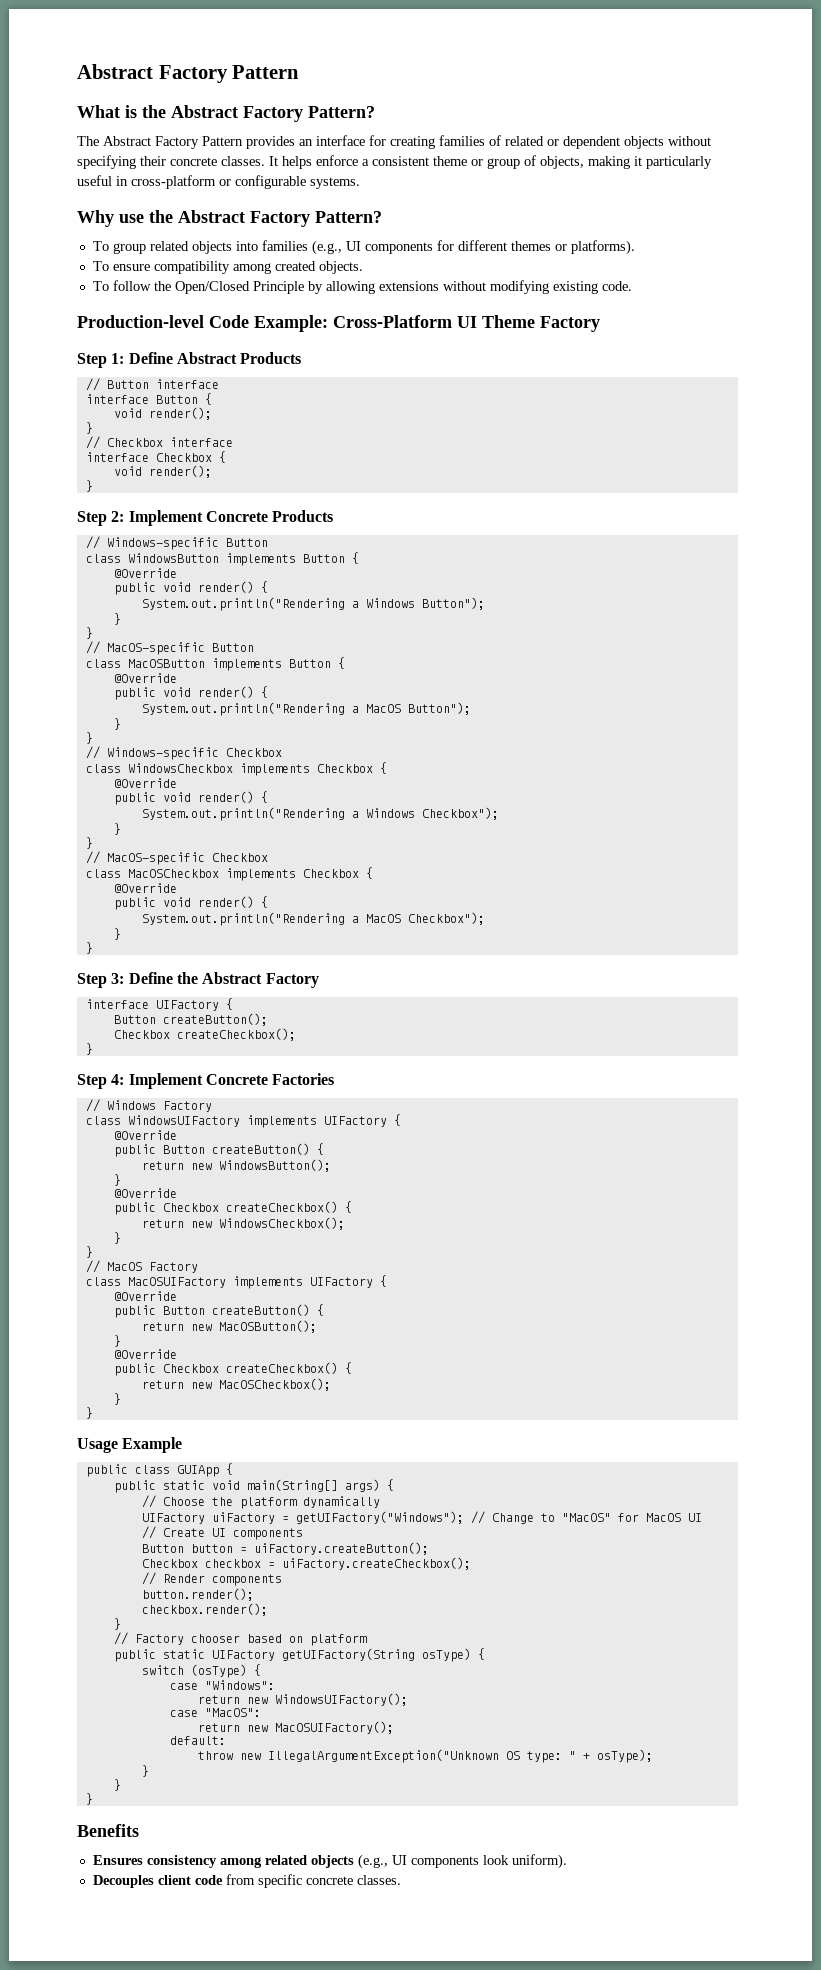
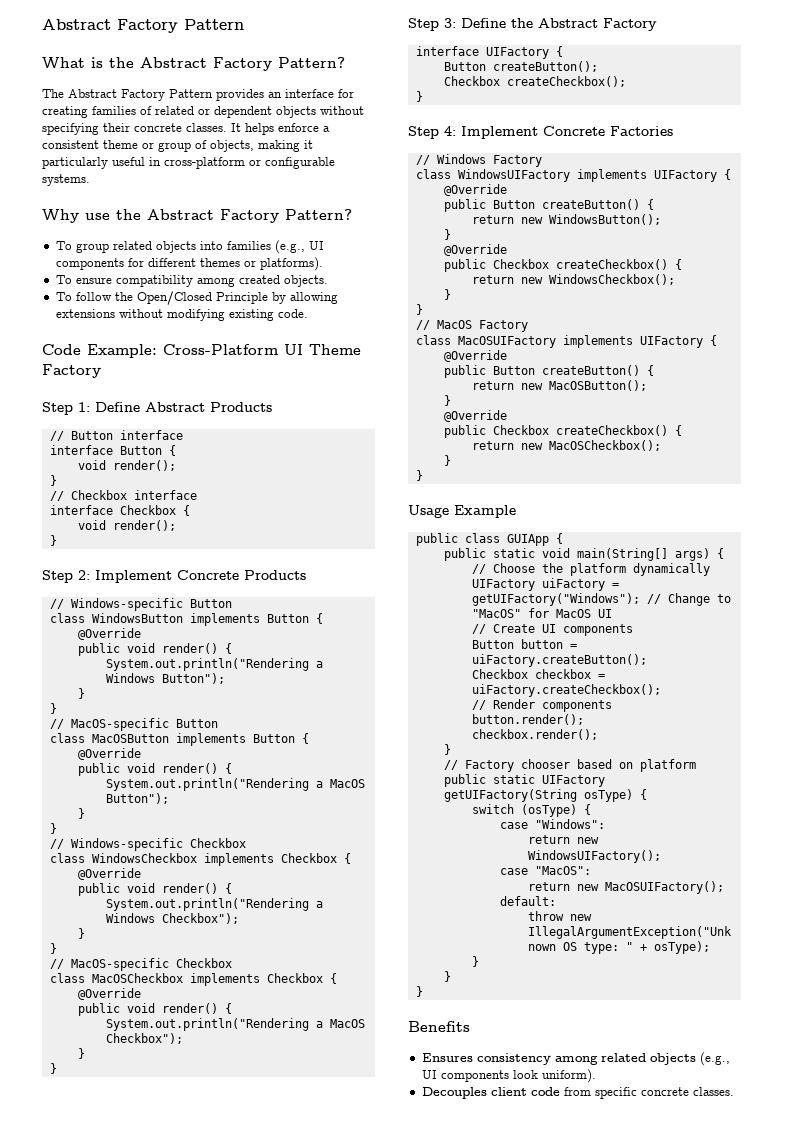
- Production-level Code Example: Cross-Platform UI Theme Factory
+ Code Example: Cross-Platform UI Theme Factory

